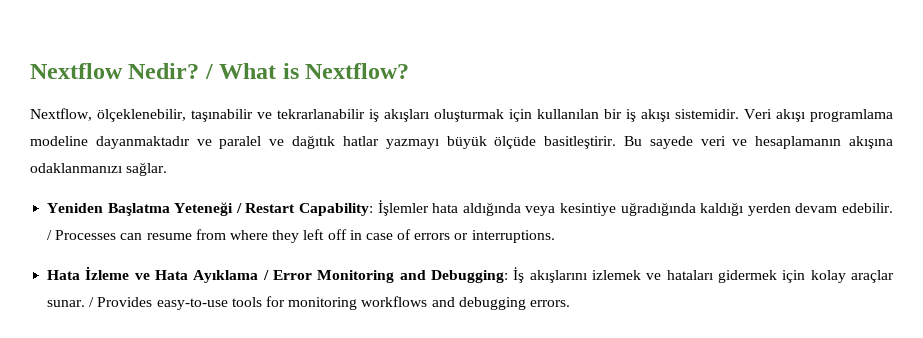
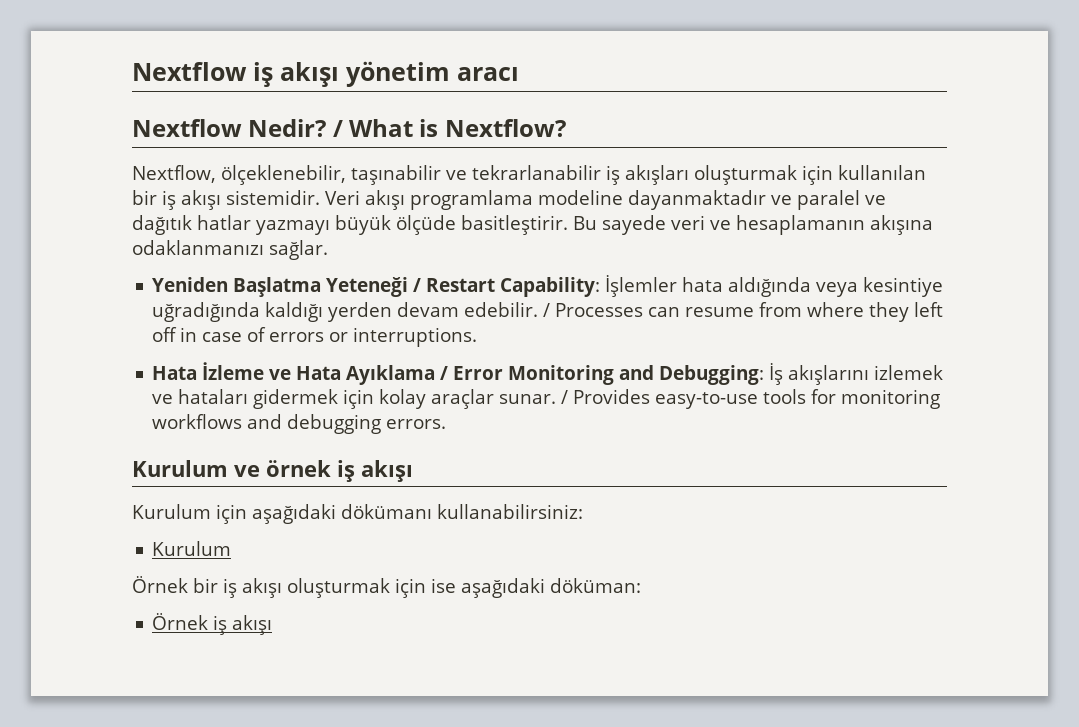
+ Nextflow iş akışı yönetim aracı
+ Kurulum ve örnek iş akışı
+ Kurulum için aşağıdaki dökümanı kullanabilirsiniz:
+ Kurulum
+ Örnek bir iş akışı oluşturmak için ise aşağıdaki döküman:
+ Örnek iş akışı

